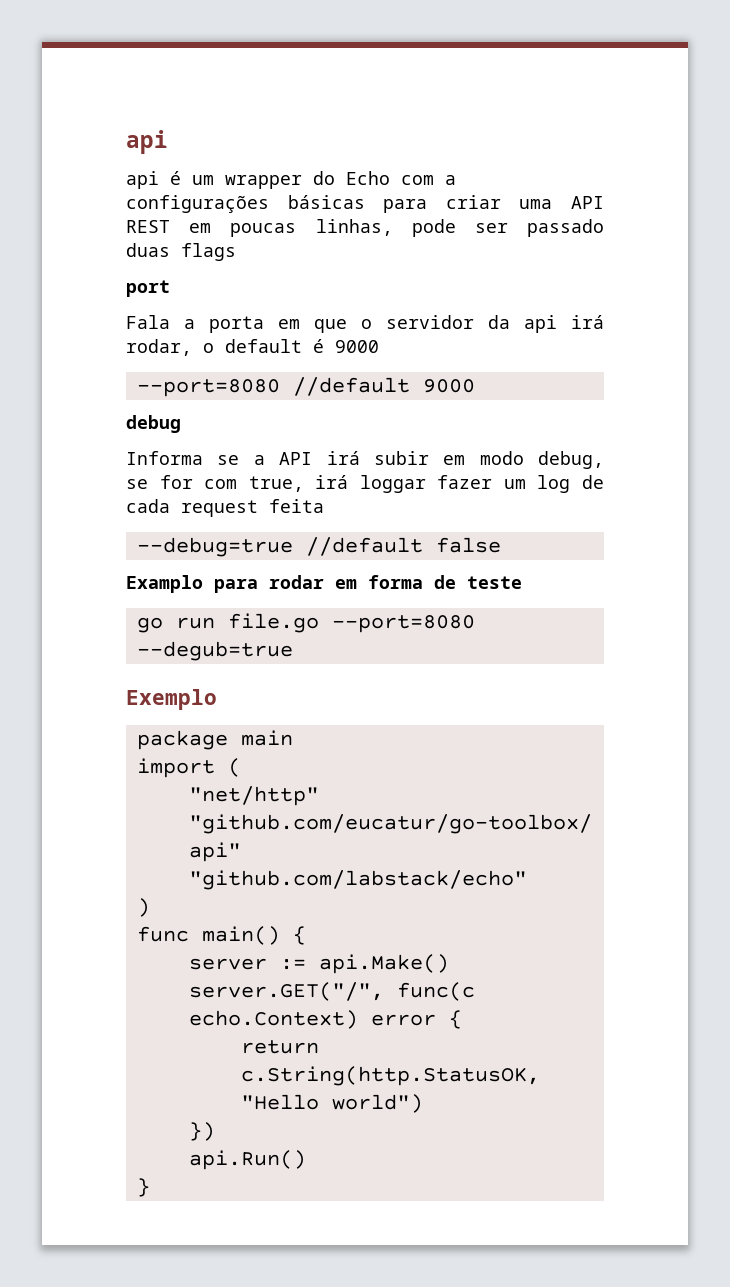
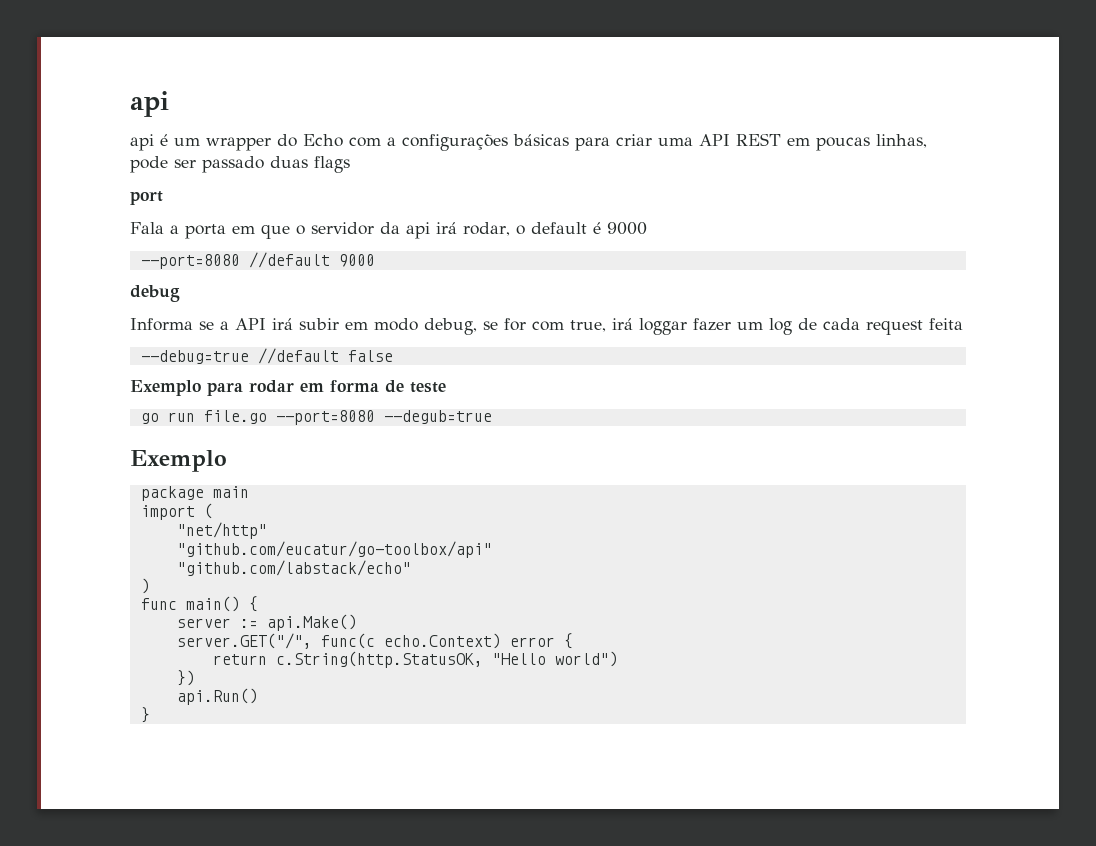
- Examplo para rodar em forma de teste
+ Exemplo para rodar em forma de teste

